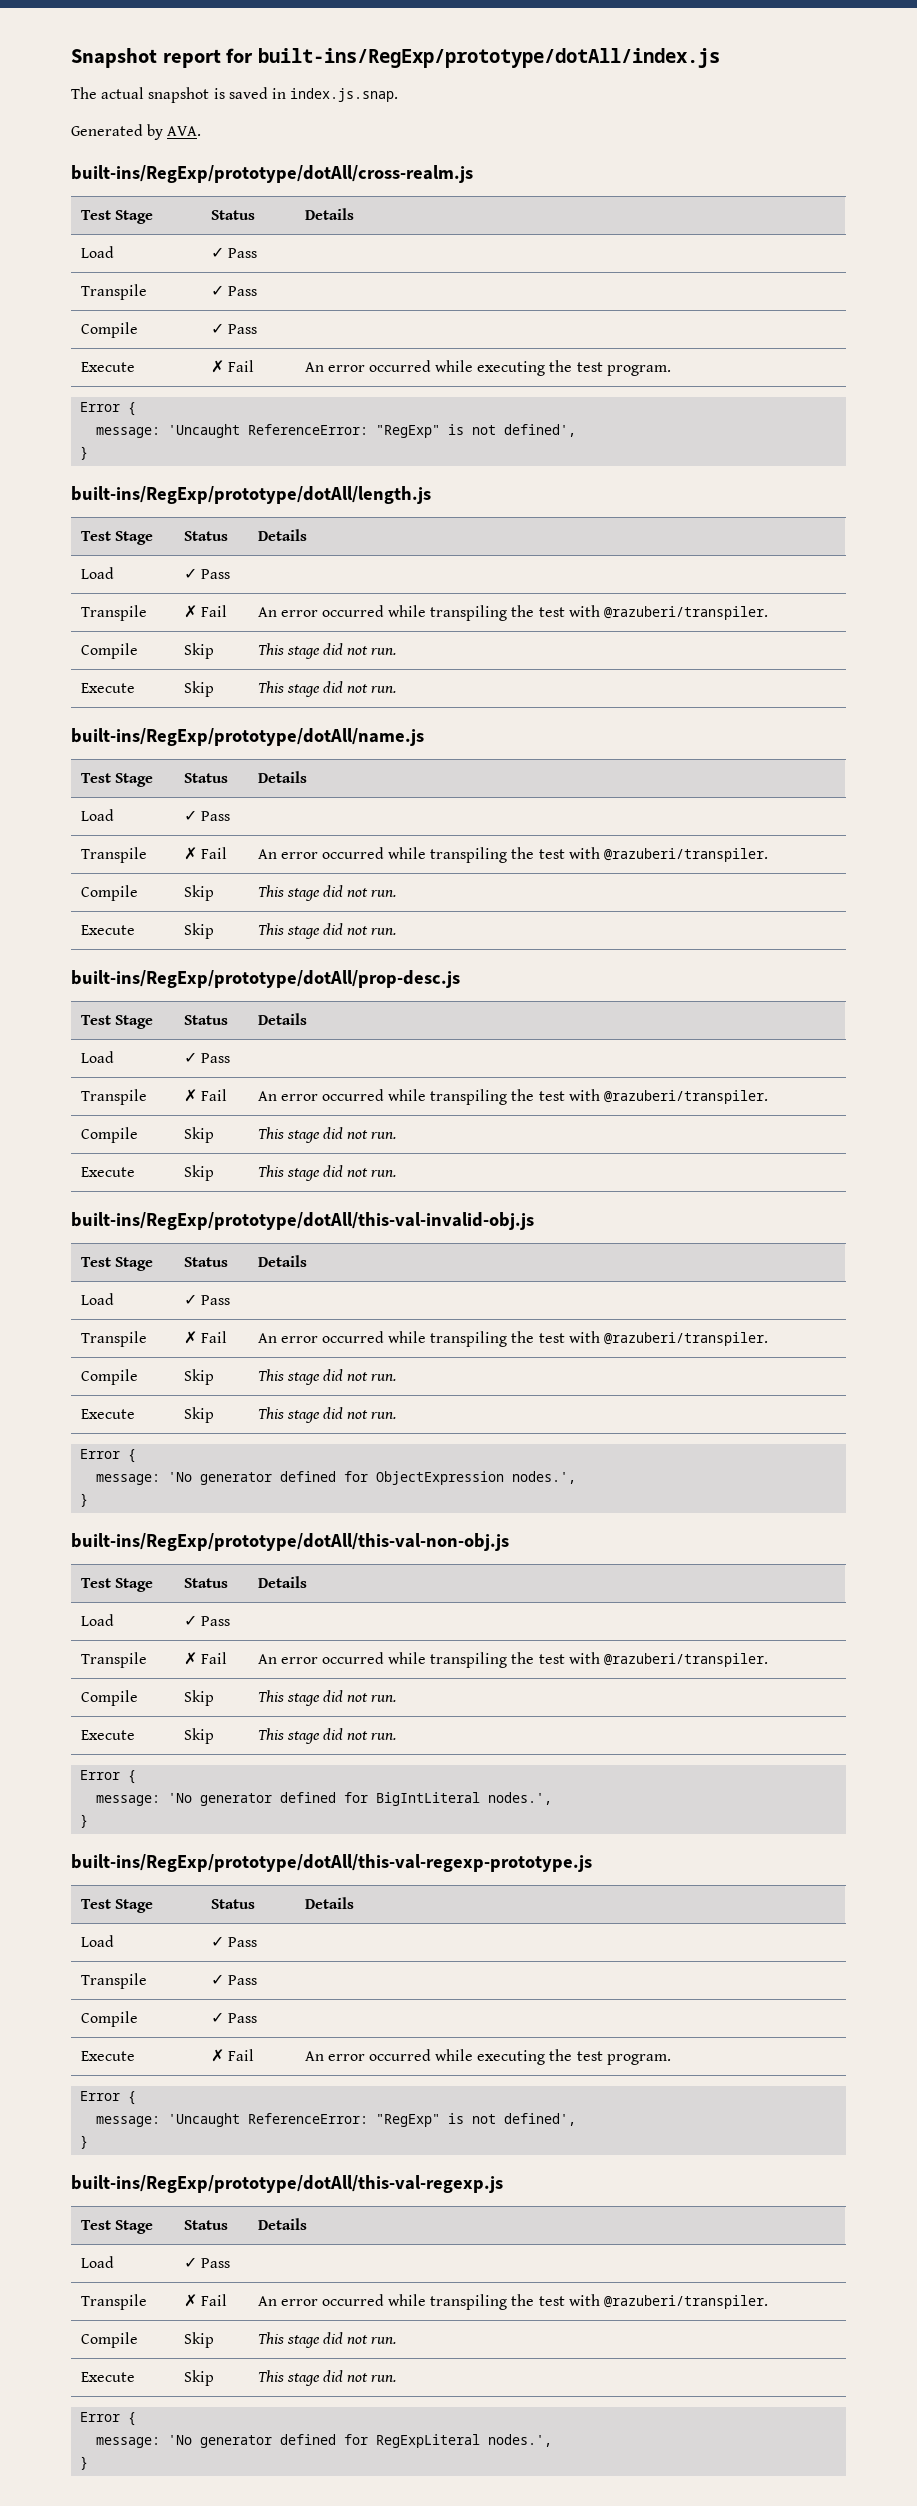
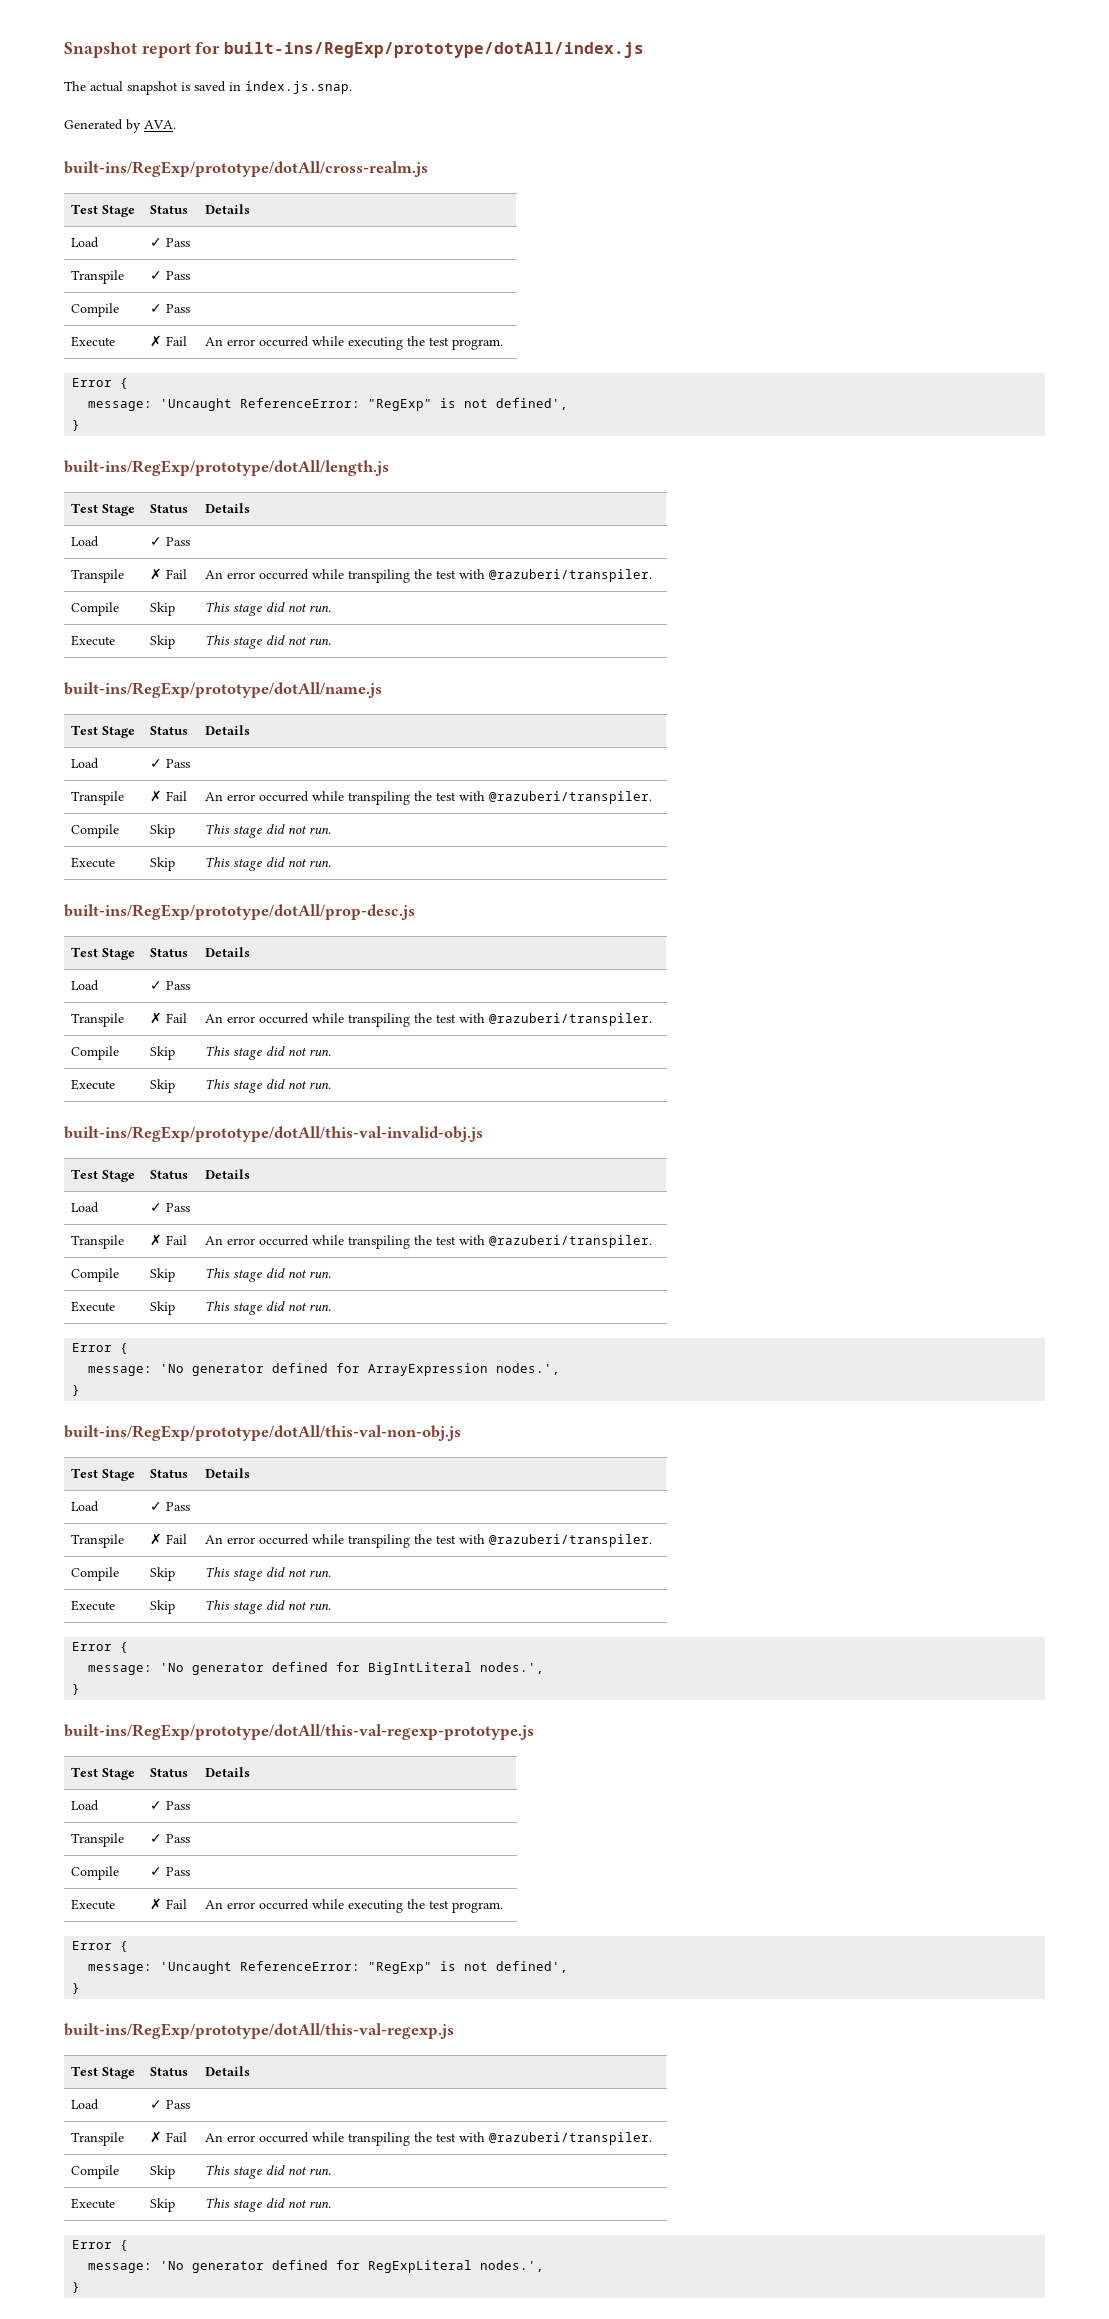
- message: 'No generator defined for ObjectExpression nodes.',
+ message: 'No generator defined for ArrayExpression nodes.',

